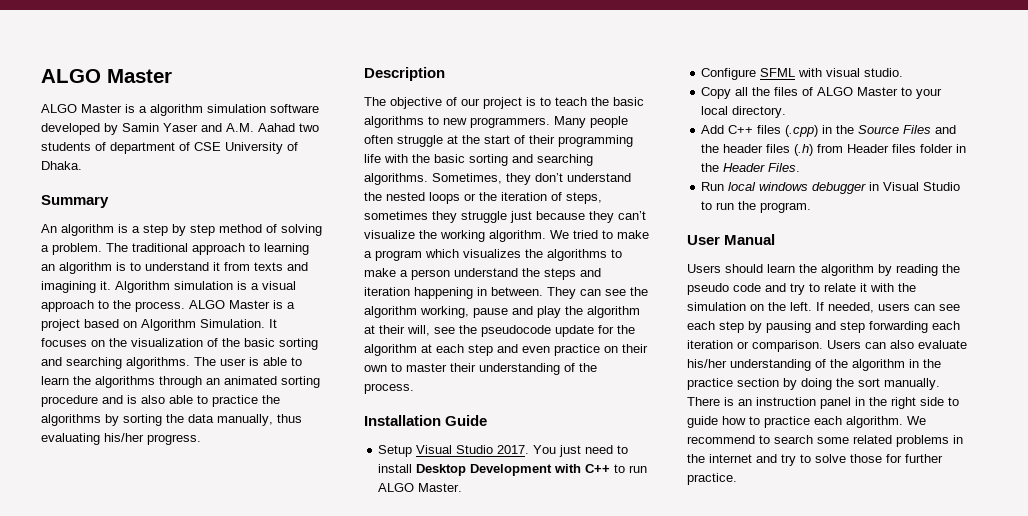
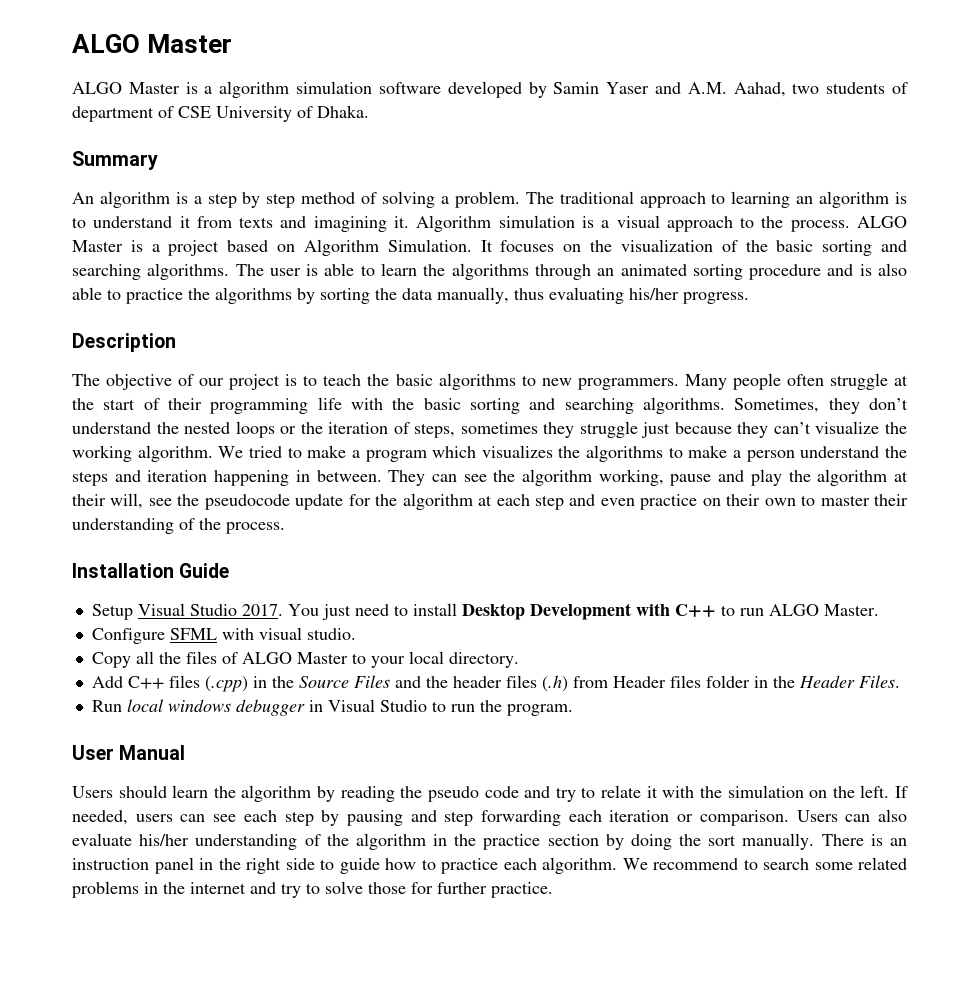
- ALGO Master is a algorithm simulation software developed by Samin Yaser and A.M. Aahad two students of department of CSE University of Dhaka.
+ ALGO Master is a algorithm simulation software developed by Samin Yaser and A.M. Aahad, two students of department of CSE University of Dhaka.

